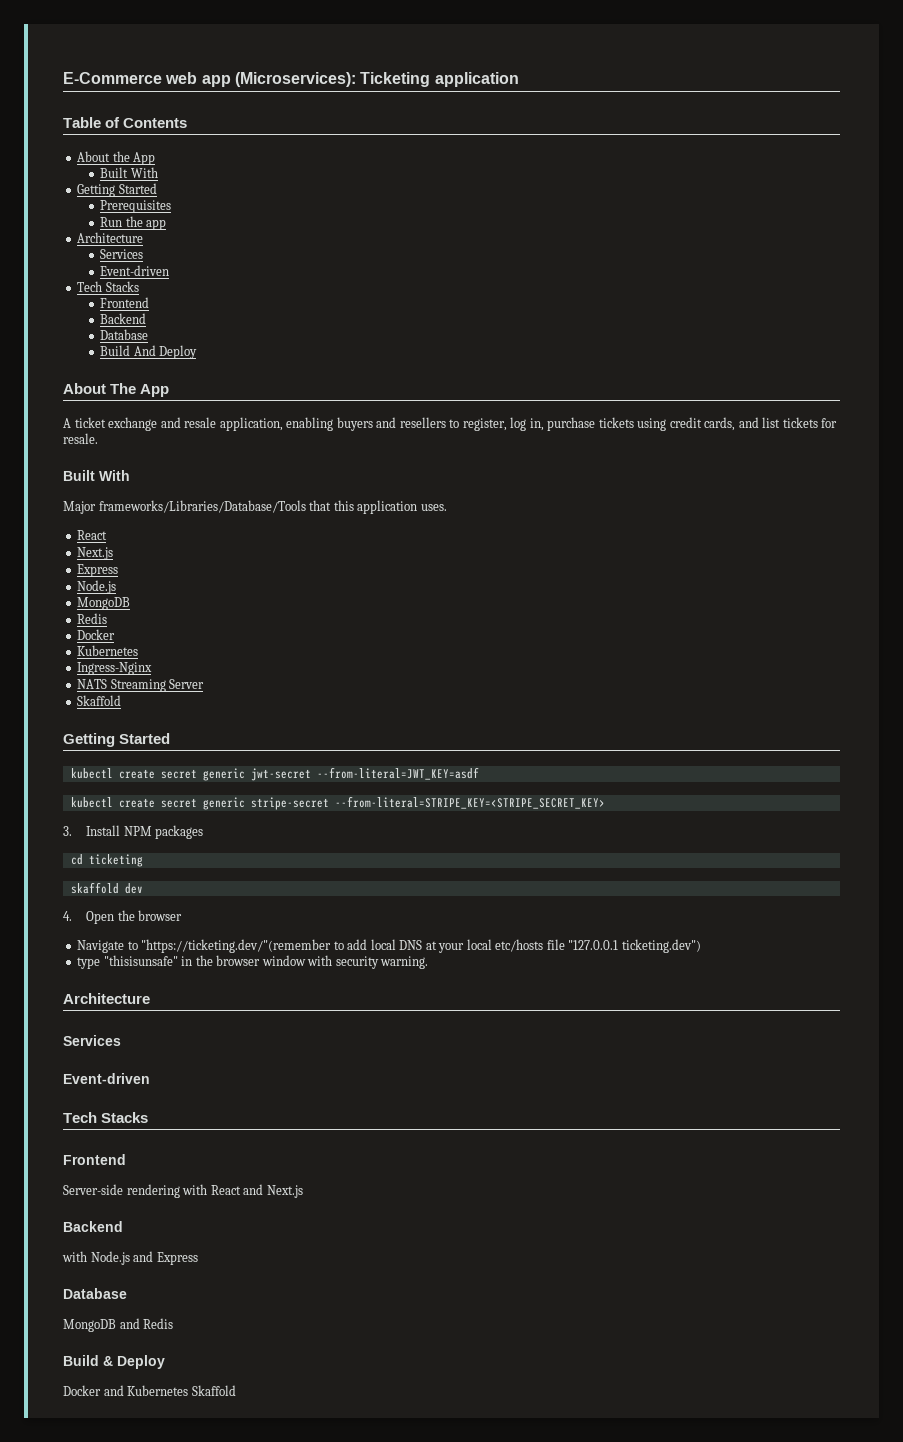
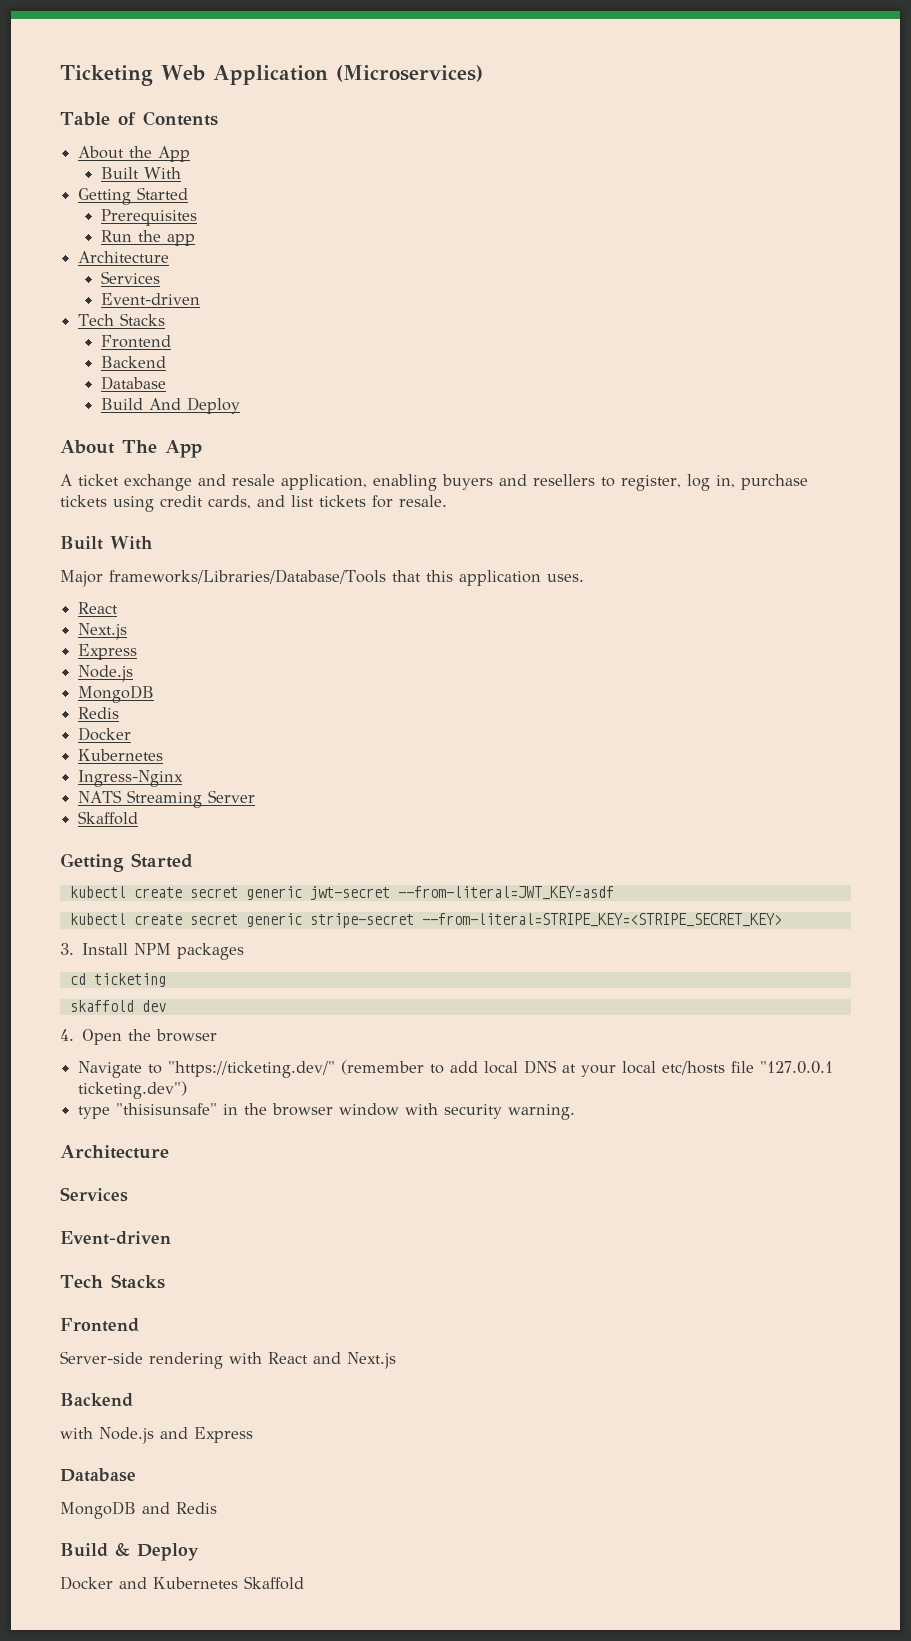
- E-Commerce web app (Microservices): Ticketing application
+ Ticketing Web Application (Microservices)
- Navigate to "https://ticketing.dev/"(remember to add local DNS at your local etc/hosts file "127.0.0.1 ticketing.dev")
+ Navigate to "https://ticketing.dev/" (remember to add local DNS at your local etc/hosts file "127.0.0.1 ticketing.dev")

